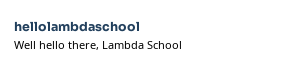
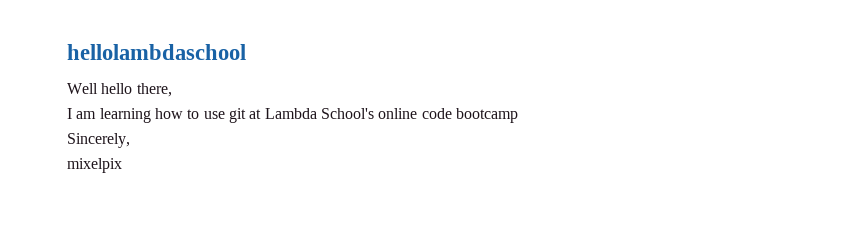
- Well hello there, Lambda School
+ Well hello there,
+ I am learning how to use git at Lambda School's online code bootcamp
+ Sincerely,
+ mixelpix

